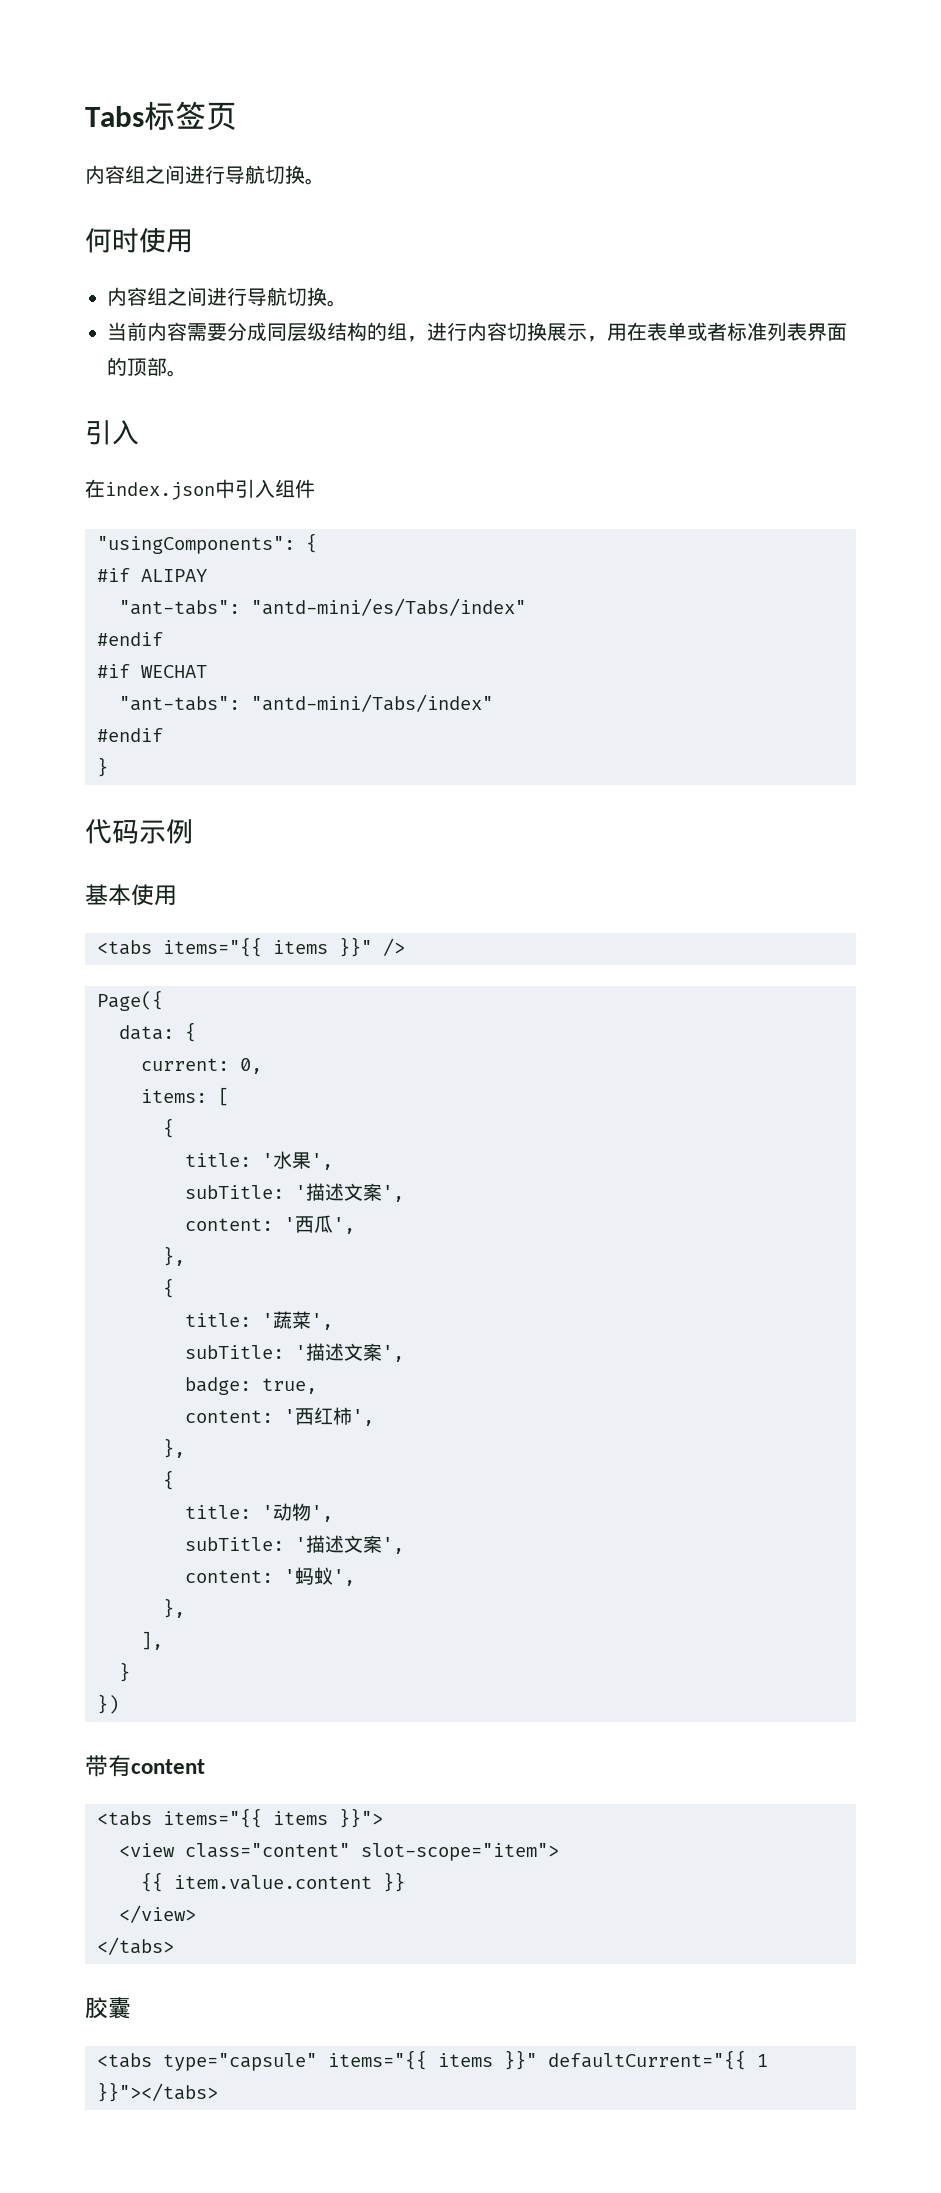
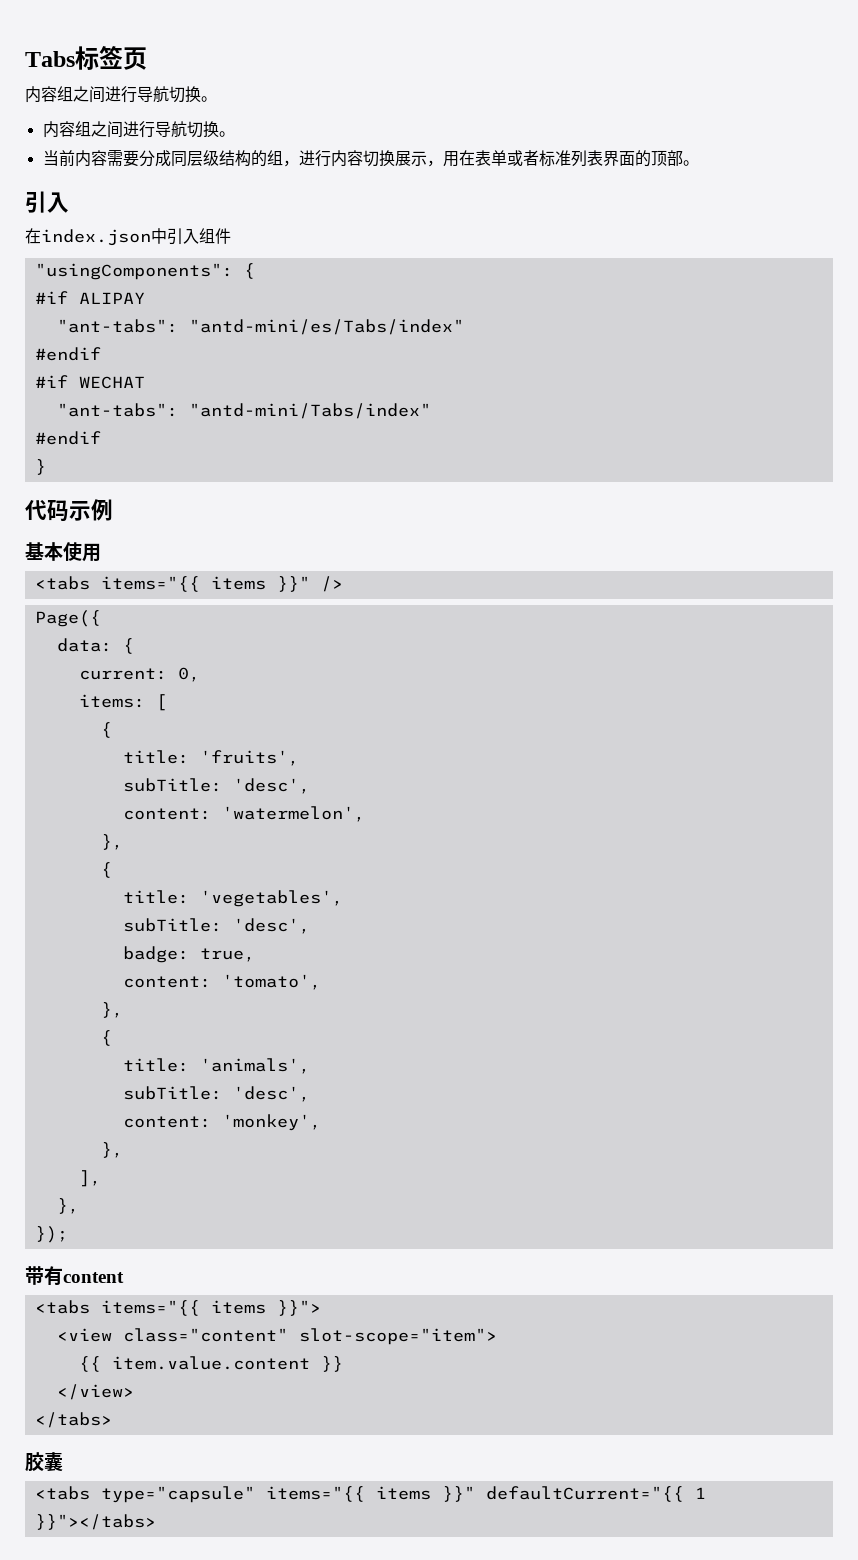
- 何时使用
- title: '水果',
- subTitle: '描述文案',
- content: '西瓜',
+ title: 'fruits',
+ subTitle: 'desc',
+ content: 'watermelon',
  },
  {
- title: '蔬菜',
- subTitle: '描述文案',
+ title: 'vegetables',
+ subTitle: 'desc',
- content: '西红柿',
+ content: 'tomato',
  },
  {
- title: '动物',
- subTitle: '描述文案',
- content: '蚂蚁',
+ title: 'animals',
+ subTitle: 'desc',
+ content: 'monkey',
  ],
- }
- })
+ },
+ });

